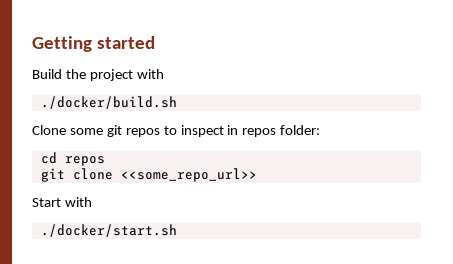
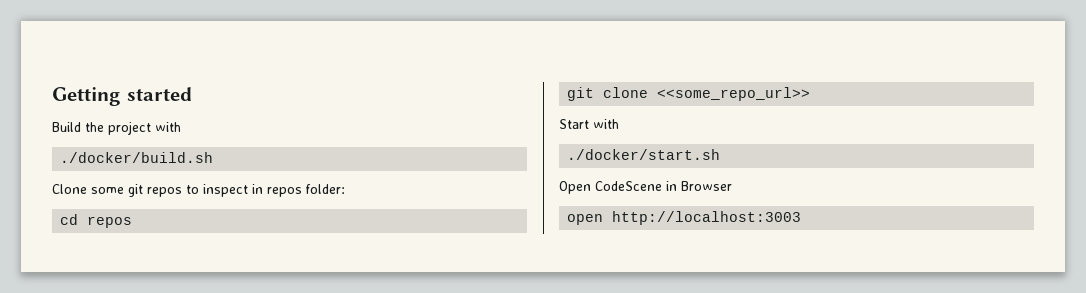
+ Open CodeScene in Browser
+ open http://localhost:3003

